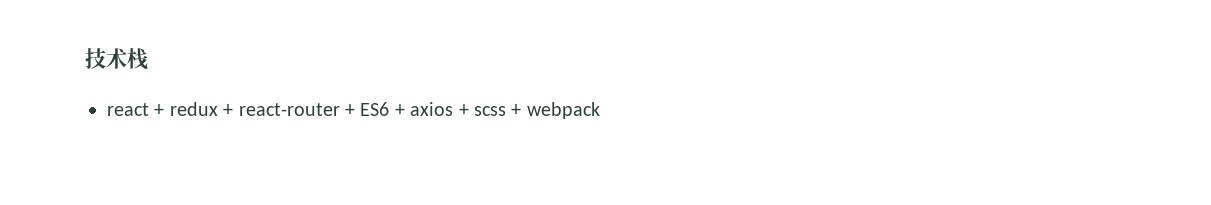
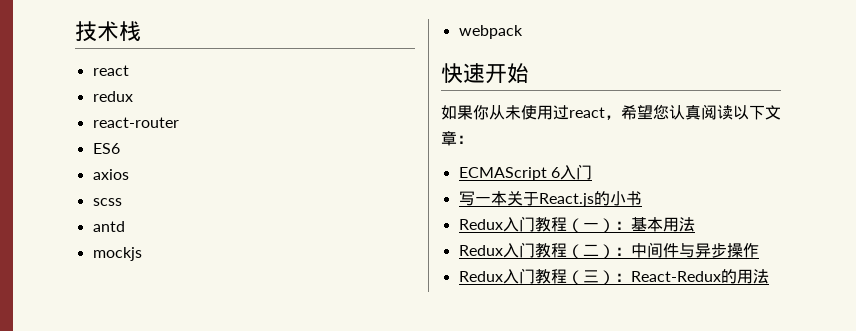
  技术栈
- react + redux + react-router + ES6 + axios + scss + webpack
+ react
+ redux
+ react-router
+ ES6
+ axios
+ scss
+ antd
+ mockjs
+ webpack
+ 快速开始
+ 如果你从未使用过react，希望您认真阅读以下文章：
+ ECMAScript 6入门
+ 写一本关于React.js的小书
+ Redux入门教程（一）：基本用法
+ Redux入门教程（二）：中间件与异步操作
+ Redux入门教程（三）：React-Redux的用法

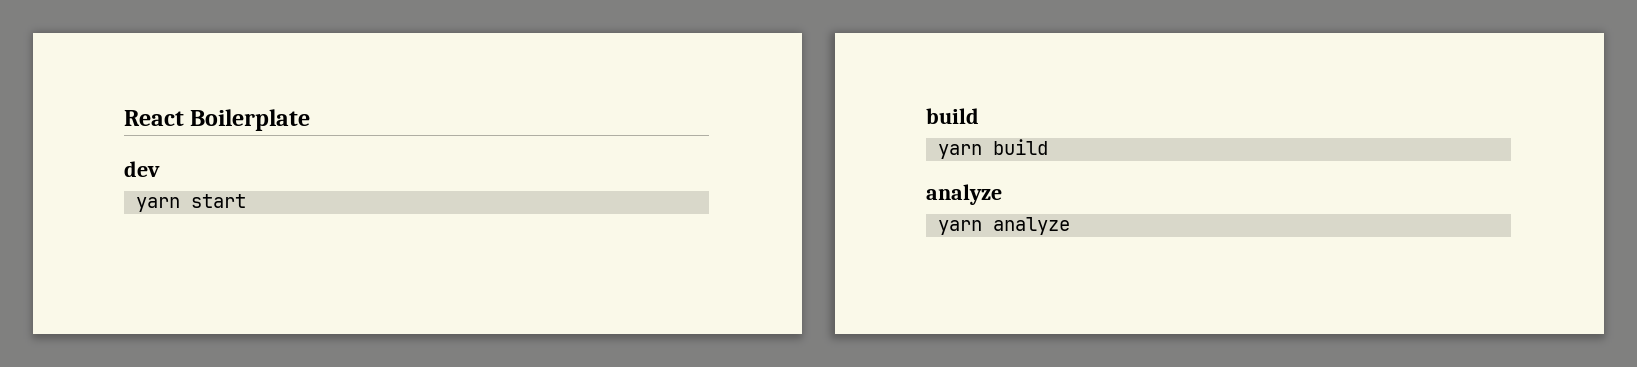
- 技术栈
- react
- redux
- react-router
- ES6
- axios
- scss
- antd
- mockjs
- webpack
- 快速开始
- 如果你从未使用过react，希望您认真阅读以下文章：
- ECMAScript 6入门
- 写一本关于React.js的小书
- Redux入门教程（一）：基本用法
- Redux入门教程（二）：中间件与异步操作
- Redux入门教程（三）：React-Redux的用法
+ React Boilerplate
+ dev
+ yarn start
+ build
+ yarn build
+ analyze
+ yarn analyze

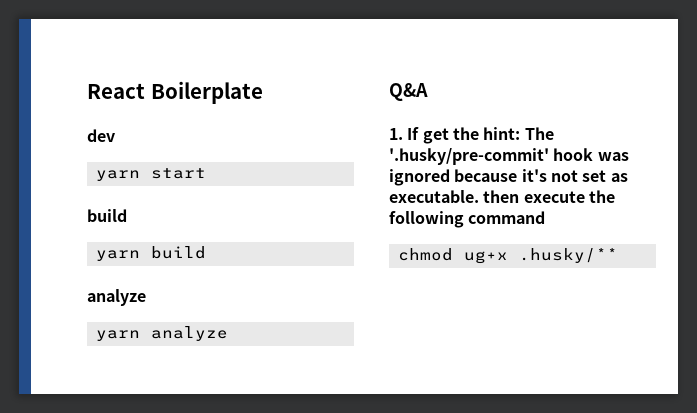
+ Q&A
+ 1. If get the hint: The '.husky/pre-commit' hook was ignored because it's not set as executable. then execute the following command
+ chmod ug+x .husky/**

